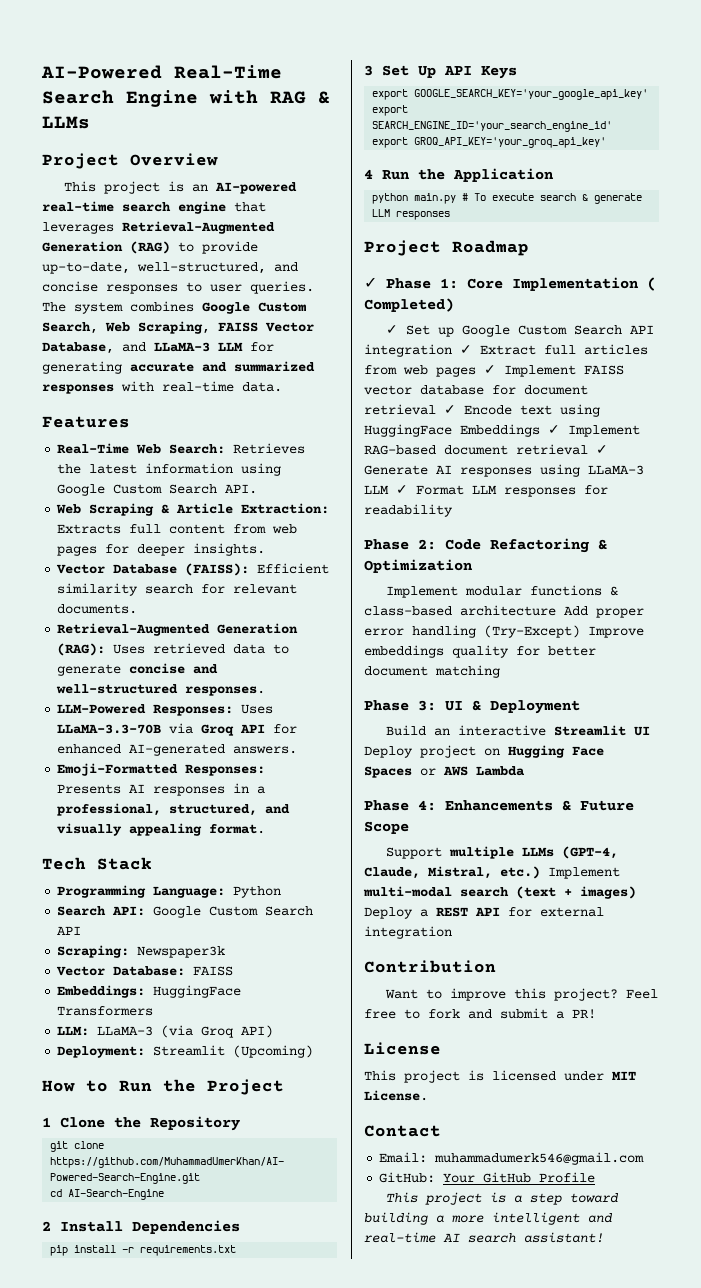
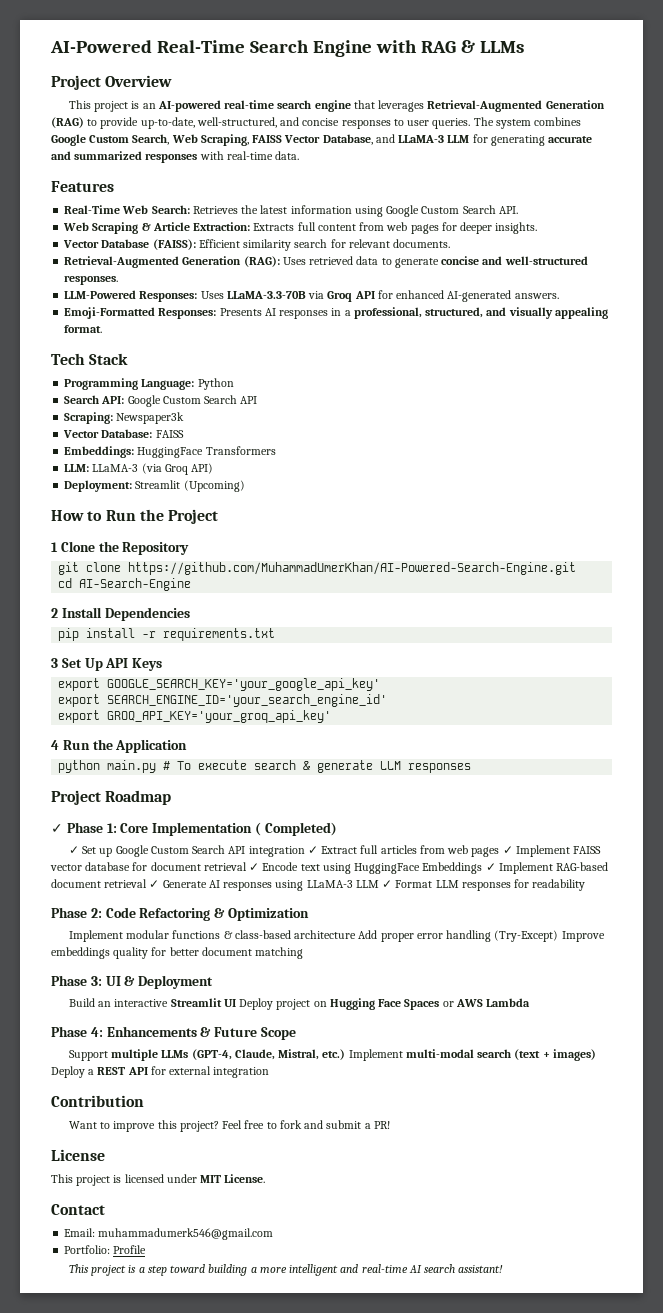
- GitHub: Your GitHub Profile
+ Portfolio: Profile

